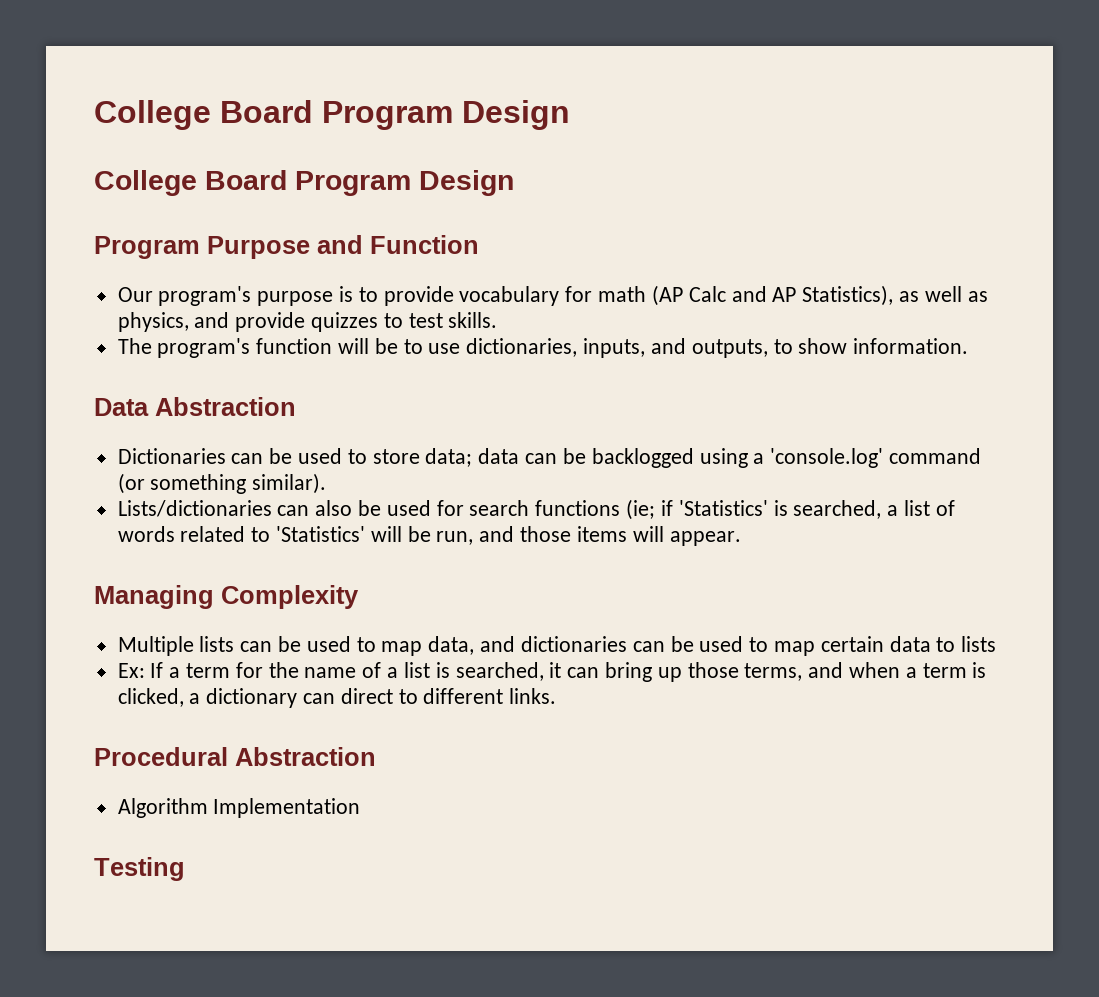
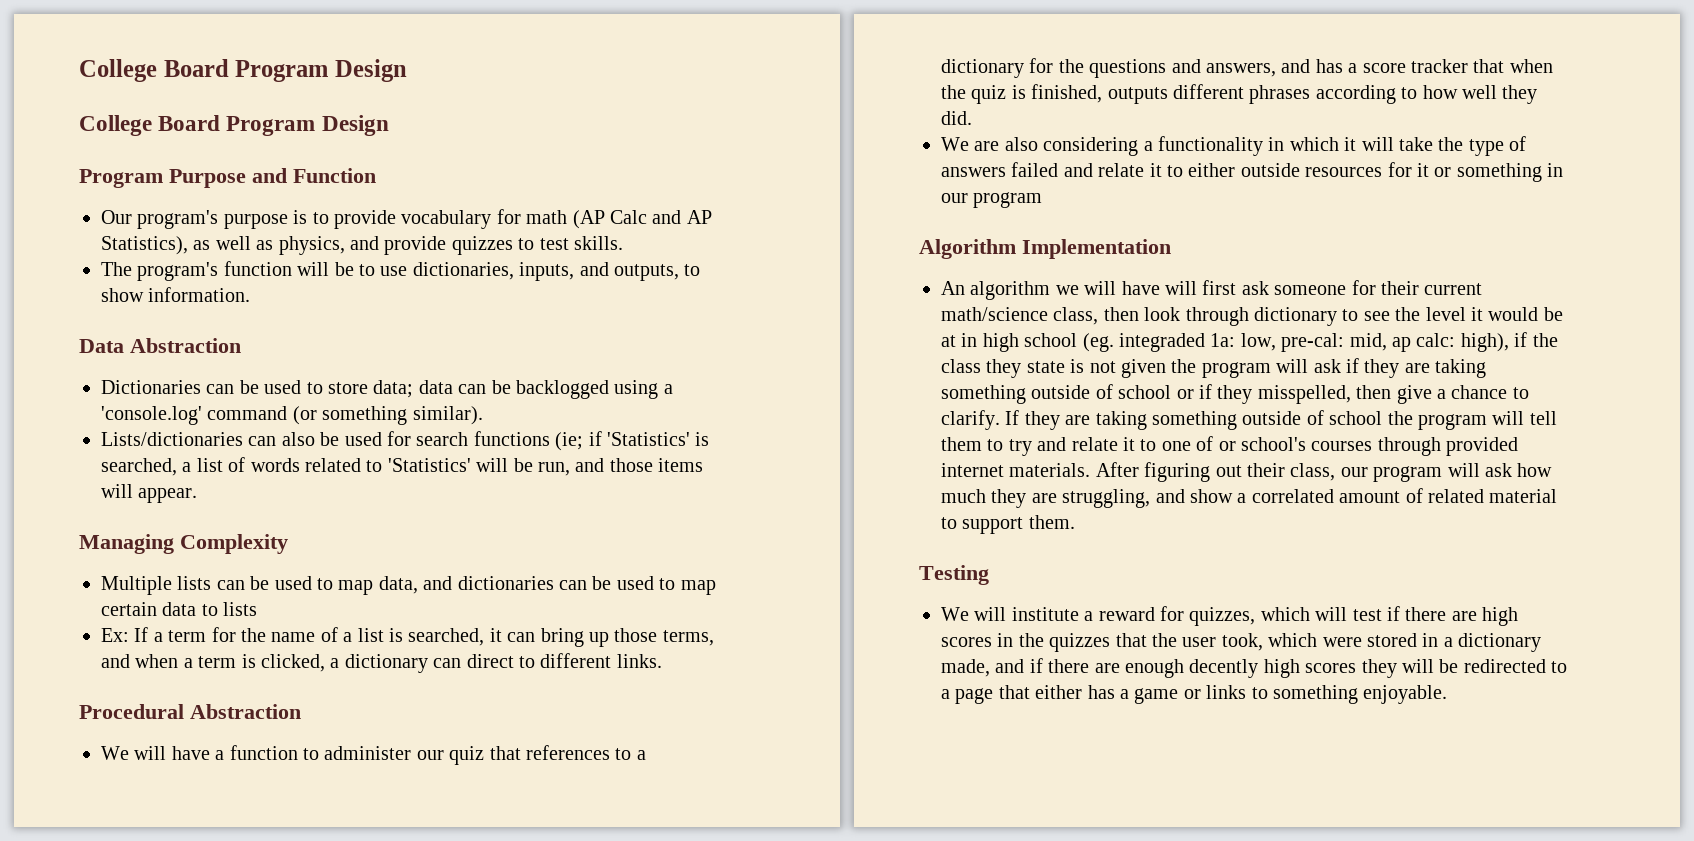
+ We will have a function to administer our quiz that references to a dictionary for the questions and answers, and has a score tracker that when the quiz is finished, outputs different phrases according to how well they did.
+ We are also considering a functionality in which it will take the type of answers failed and relate it to either outside resources for it or something in our program
  Algorithm Implementation
+ An algorithm we will have will first ask someone for their current math/science class, then look through dictionary to see the level it would be at in high school (eg. integraded 1a: low, pre-cal: mid, ap calc: high), if the class they state is not given the program will ask if they are taking something outside of school or if they misspelled, then give a chance to clarify. If they are taking something outside of school the program will tell them to try and relate it to one of or school's courses through provided internet materials. After figuring out their class, our program will ask how much they are struggling, and show a correlated amount of related material to support them.
  Testing
+ We will institute a reward for quizzes, which will test if there are high scores in the quizzes that the user took, which were stored in a dictionary made, and if there are enough decently high scores they will be redirected to a page that either has a game or links to something enjoyable.

